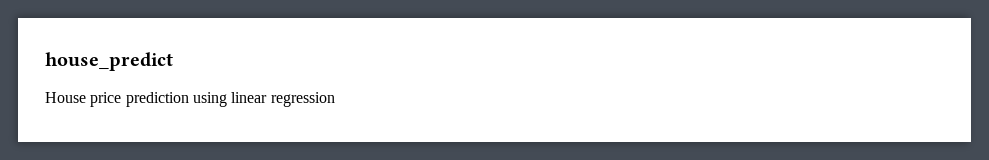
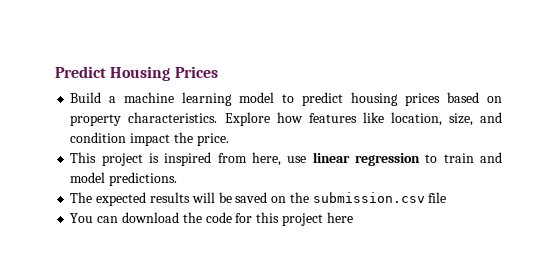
- house_predict
- House price prediction using linear regression
+ Predict Housing Prices
+ Build a machine learning model to predict housing prices based on property characteristics. Explore how features like location, size, and condition impact the price.
+ This project is inspired from here, use linear regression to train and model predictions.
+ The expected results will be saved on the submission.csv file
+ You can download the code for this project here

